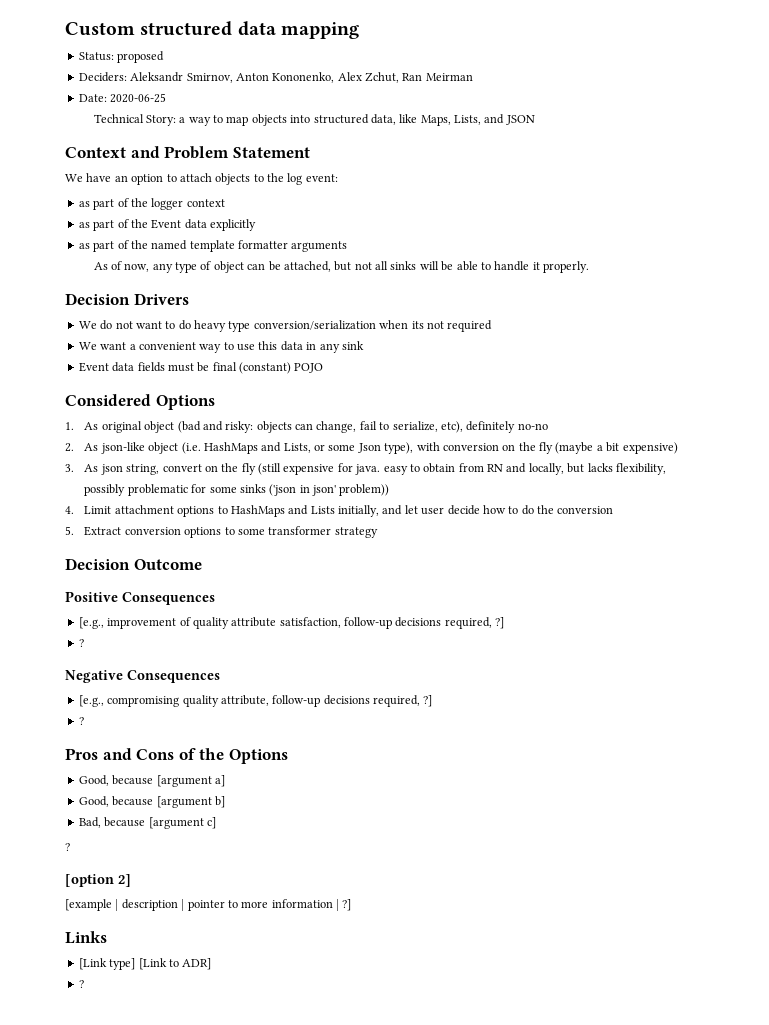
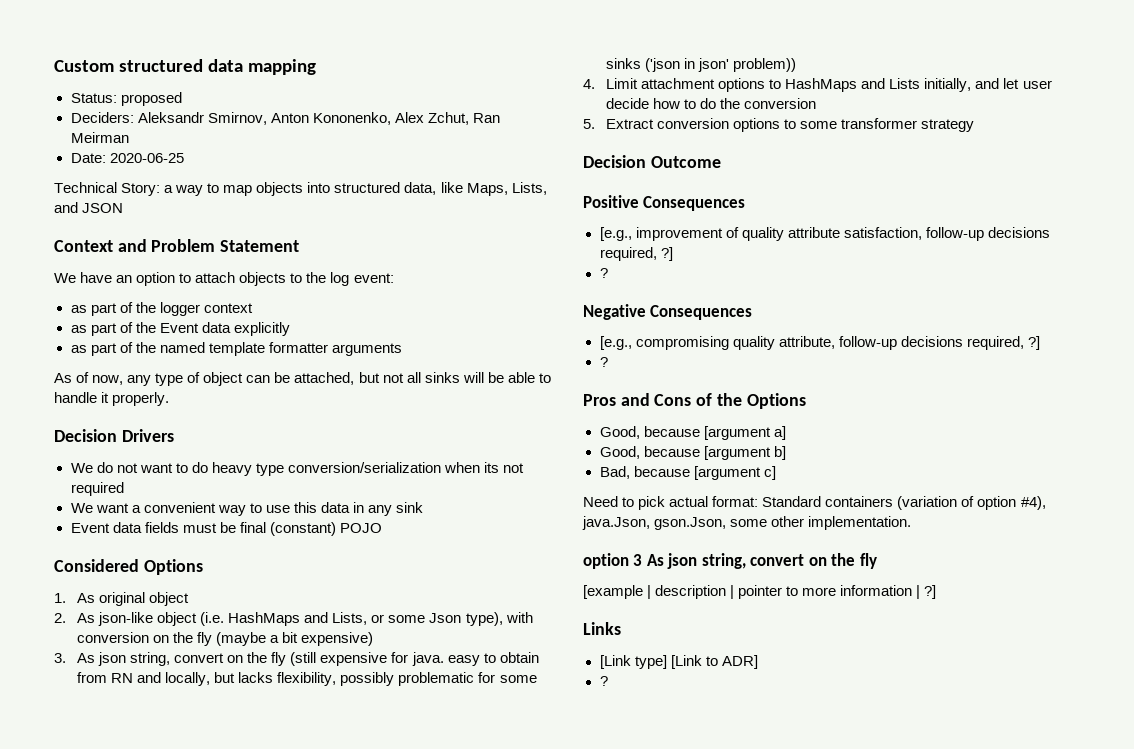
- 1. As original object (bad and risky: objects can change, fail to serialize, etc), definitely no-no
+ 1. As original object
  Bad, because [argument c]
- ?
- [option 2]
+ Need to pick actual format: Standard containers (variation of option #4), java.Json, gson.Json, some other implementation.
+ option 3 As json string, convert on the fly

